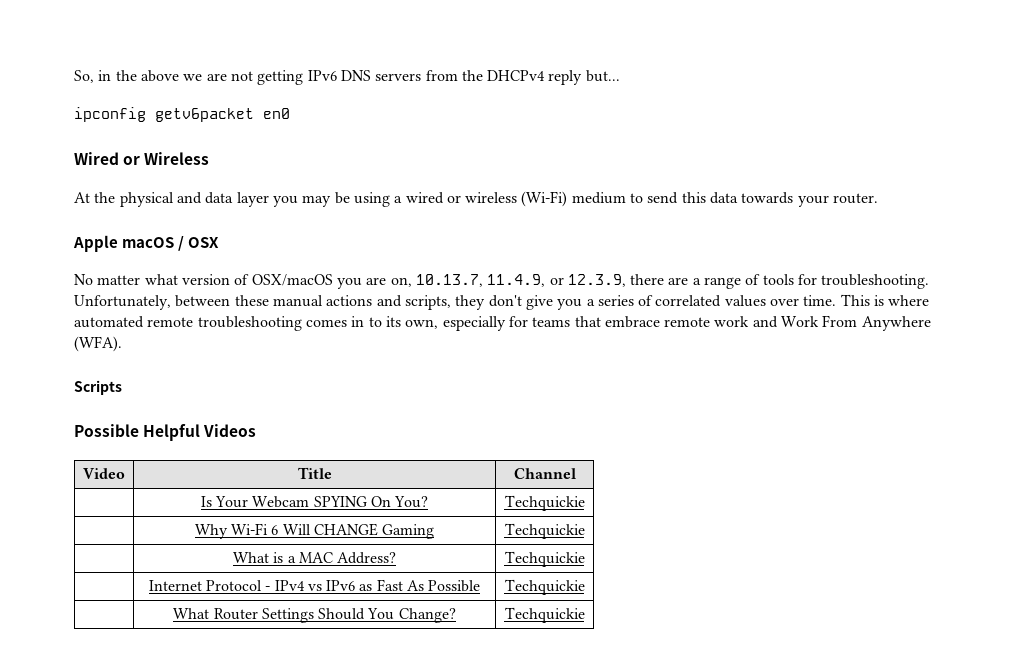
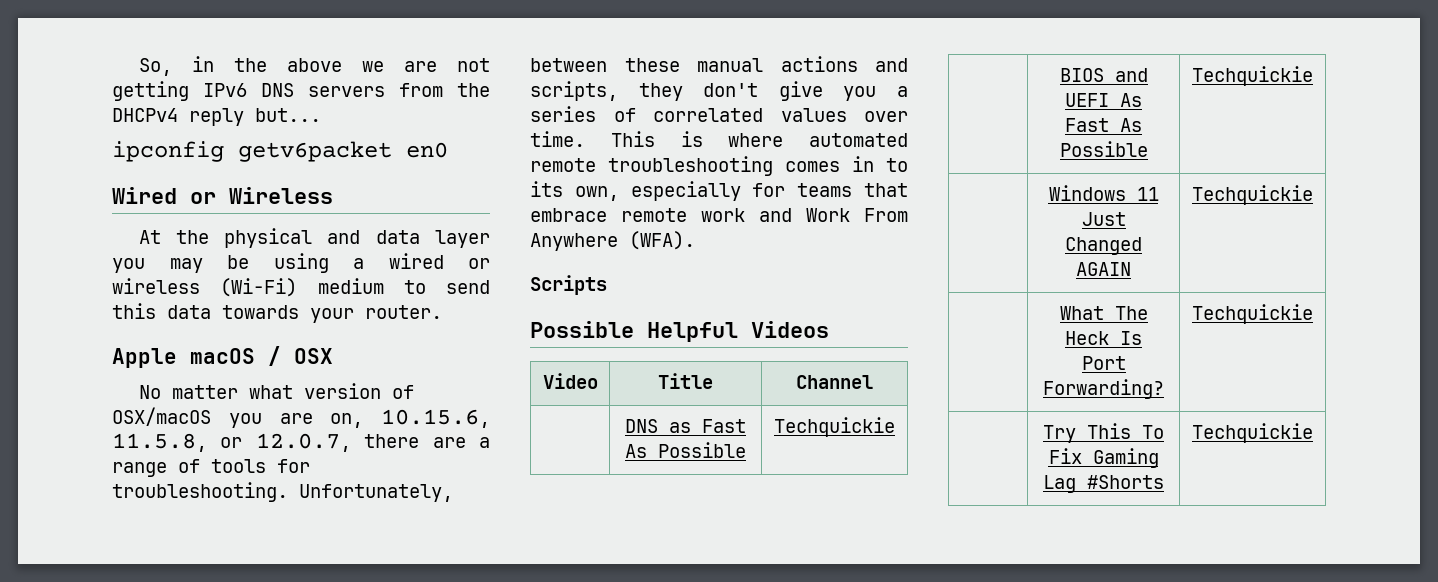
- No matter what version of OSX/macOS you are on, 10.13.7, 11.4.9, or 12.3.9, there are a range of tools for troubleshooting.
+ No matter what version of OSX/macOS you are on, 10.15.6, 11.5.8, or 12.0.7, there are a range of tools for troubleshooting.
- | Is Your Webcam SPYING On You? | Techquickie
- | Why Wi-Fi 6 Will CHANGE Gaming | Techquickie
- | What is a MAC Address? | Techquickie
- | Internet Protocol - IPv4 vs IPv6 as Fast As Possible | Techquickie
+ | DNS as Fast As Possible | Techquickie
- | What Router Settings Should You Change? | Techquickie
+ | BIOS and UEFI As Fast As Possible | Techquickie
+ | Windows 11 Just Changed AGAIN | Techquickie
+ | What The Heck Is Port Forwarding? | Techquickie
+ | Try This To Fix Gaming Lag #Shorts | Techquickie

